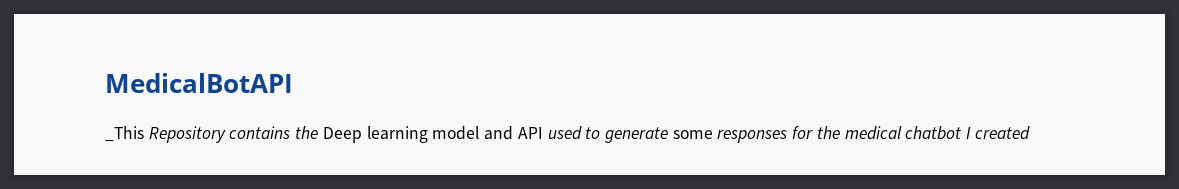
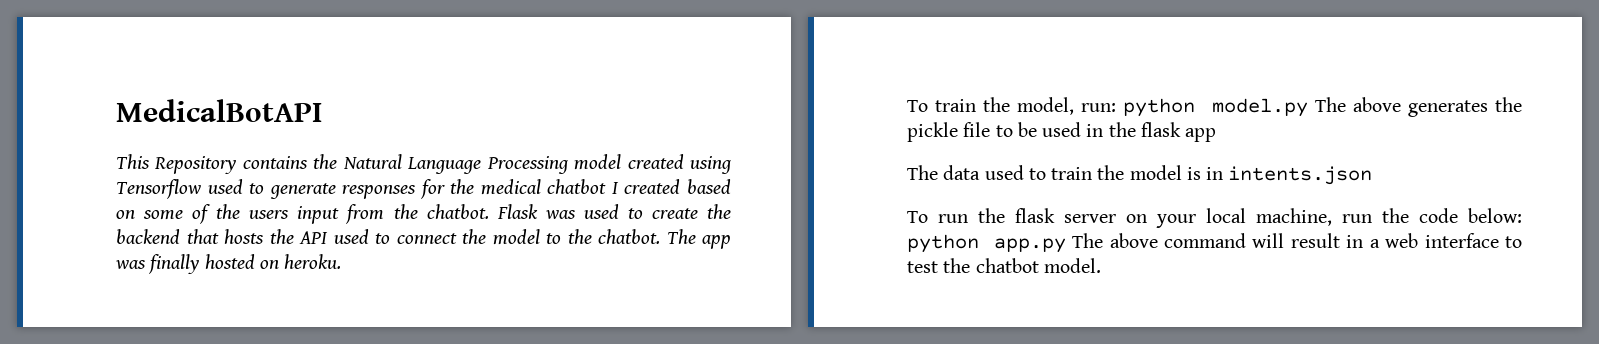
- _This Repository contains the Deep learning model and API used to generate some responses for the medical chatbot I created
+ This Repository contains the Natural Language Processing model created using Tensorflow used to generate responses for the medical chatbot I created based on some of the users input from the chatbot. Flask was used to create the backend that hosts the API used to connect the model to the chatbot. The app was finally hosted on heroku.
+ To train the model, run: python model.py The above generates the pickle file to be used in the flask app
+ The data used to train the model is in intents.json
+ To run the flask server on your local machine, run the code below: python app.py The above command will result in a web interface to test the chatbot model.

